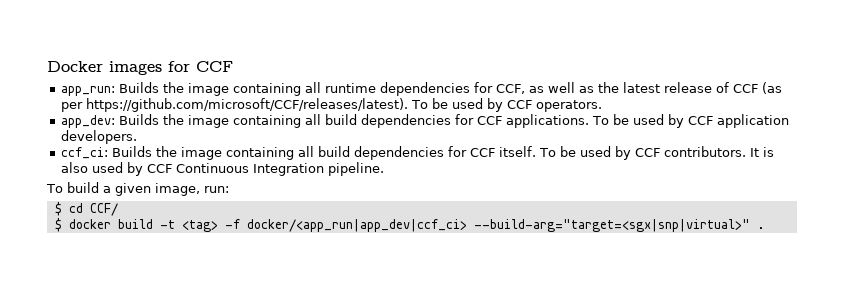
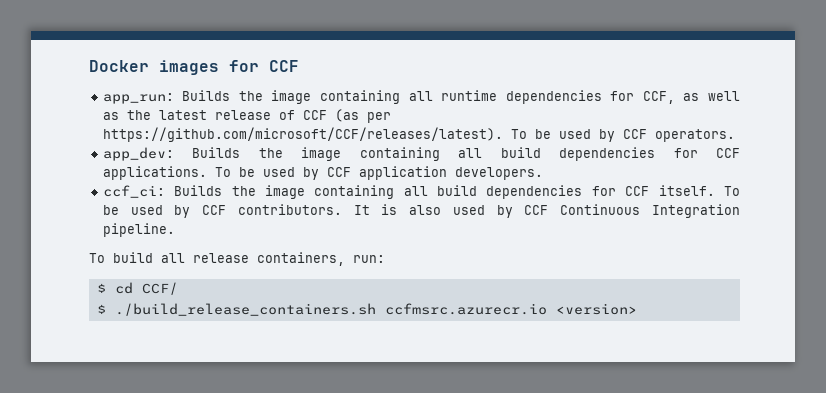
- To build a given image, run:
+ To build all release containers, run:
- $ docker build -t <tag> -f docker/<app_run|app_dev|ccf_ci> --build-arg="target=<sgx|snp|virtual>" .
+ $ ./build_release_containers.sh ccfmsrc.azurecr.io <version>

